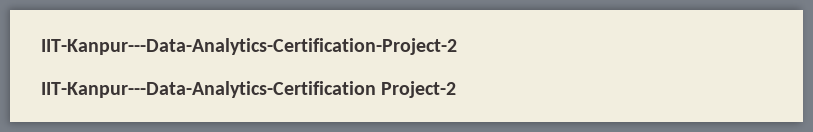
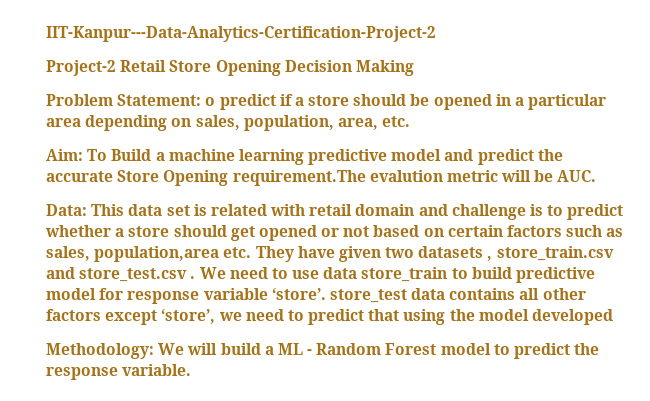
- IIT-Kanpur---Data-Analytics-Certification Project-2
+ Project-2 Retail Store Opening Decision Making
+ Problem Statement: o predict if a store should be opened in a particular area depending on sales, population, area, etc.
+ Aim: To Build a machine learning predictive model and predict the accurate Store Opening requirement.The evalution metric will be AUC.
+ Data: This data set is related with retail domain and challenge is to predict whether a store should get opened or not based on certain factors such as sales, population,area etc. They have given two datasets , store_train.csv and store_test.csv . We need to use data store_train to build predictive model for response variable ‘store’. store_test data contains all other factors except ‘store’, we need to predict that using the model developed
+ Methodology: We will build a ML - Random Forest model to predict the response variable.

